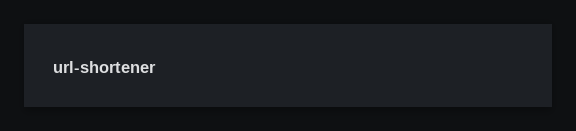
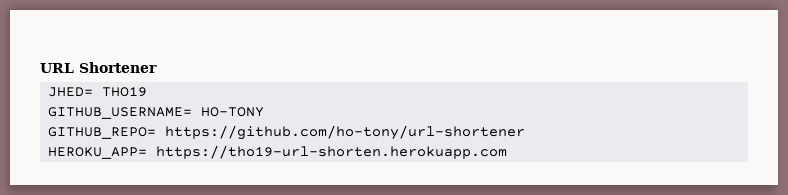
- url-shortener
+ URL Shortener
+ JHED= THO19
+ GITHUB_USERNAME= HO-TONY
+ GITHUB_REPO= https://github.com/ho-tony/url-shortener
+ HEROKU_APP= https://tho19-url-shorten.herokuapp.com

